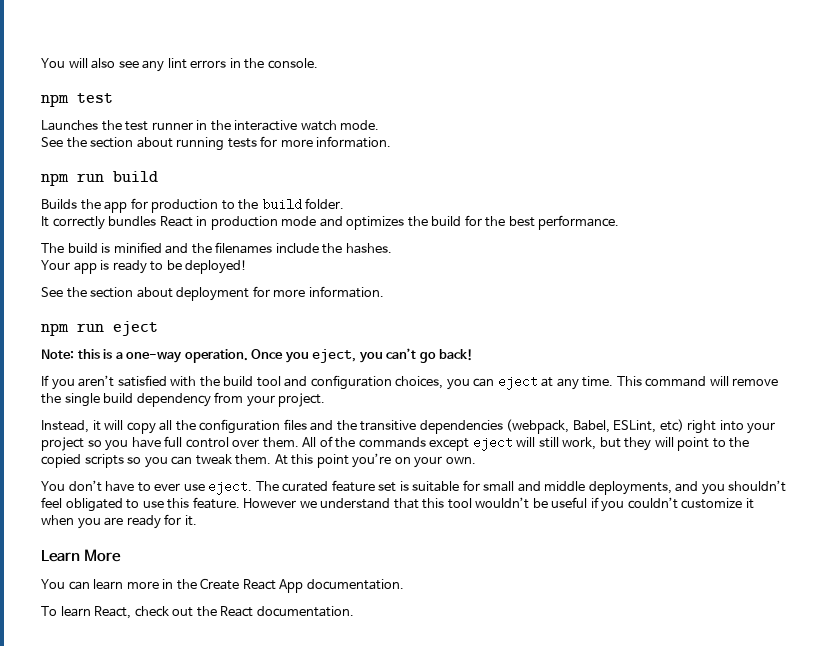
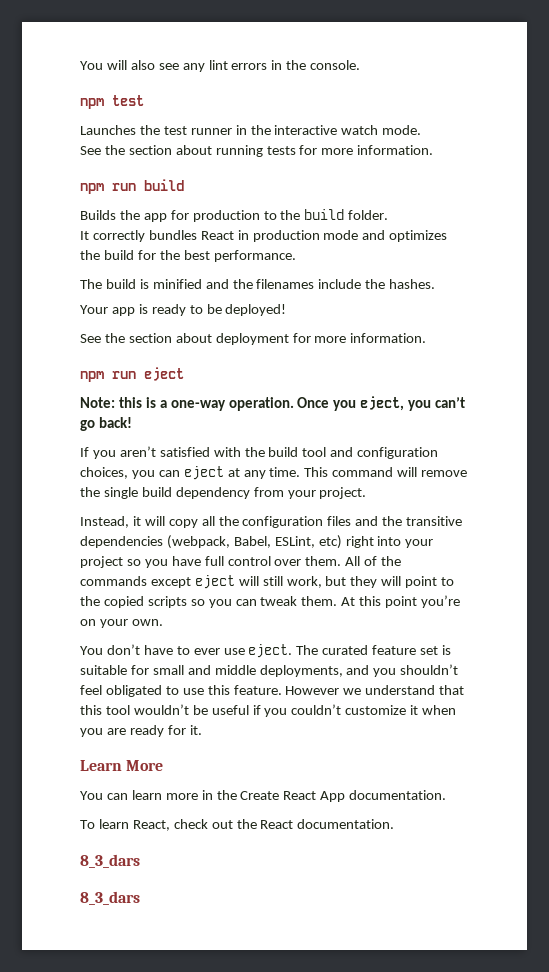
  To learn React, check out the React documentation.
+ 8_3_dars
+ 8_3_dars

